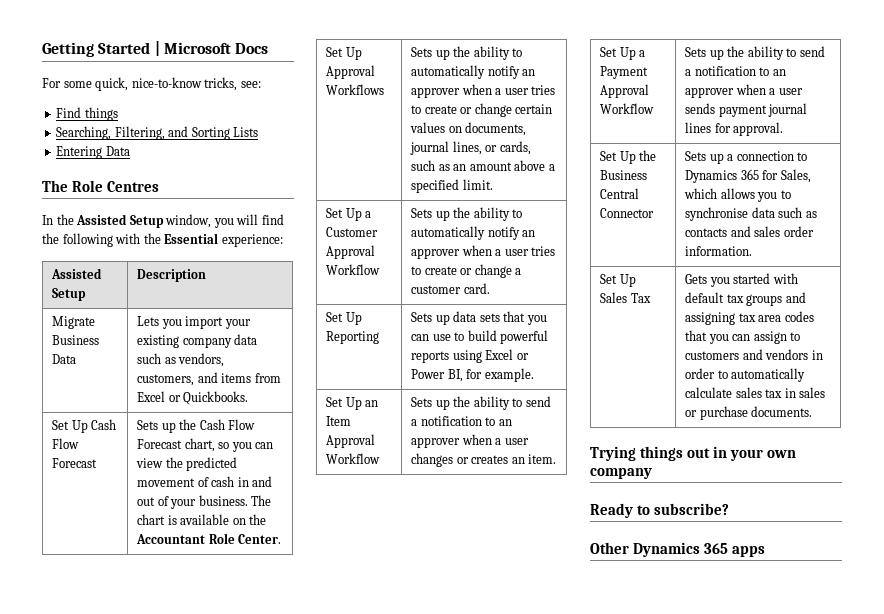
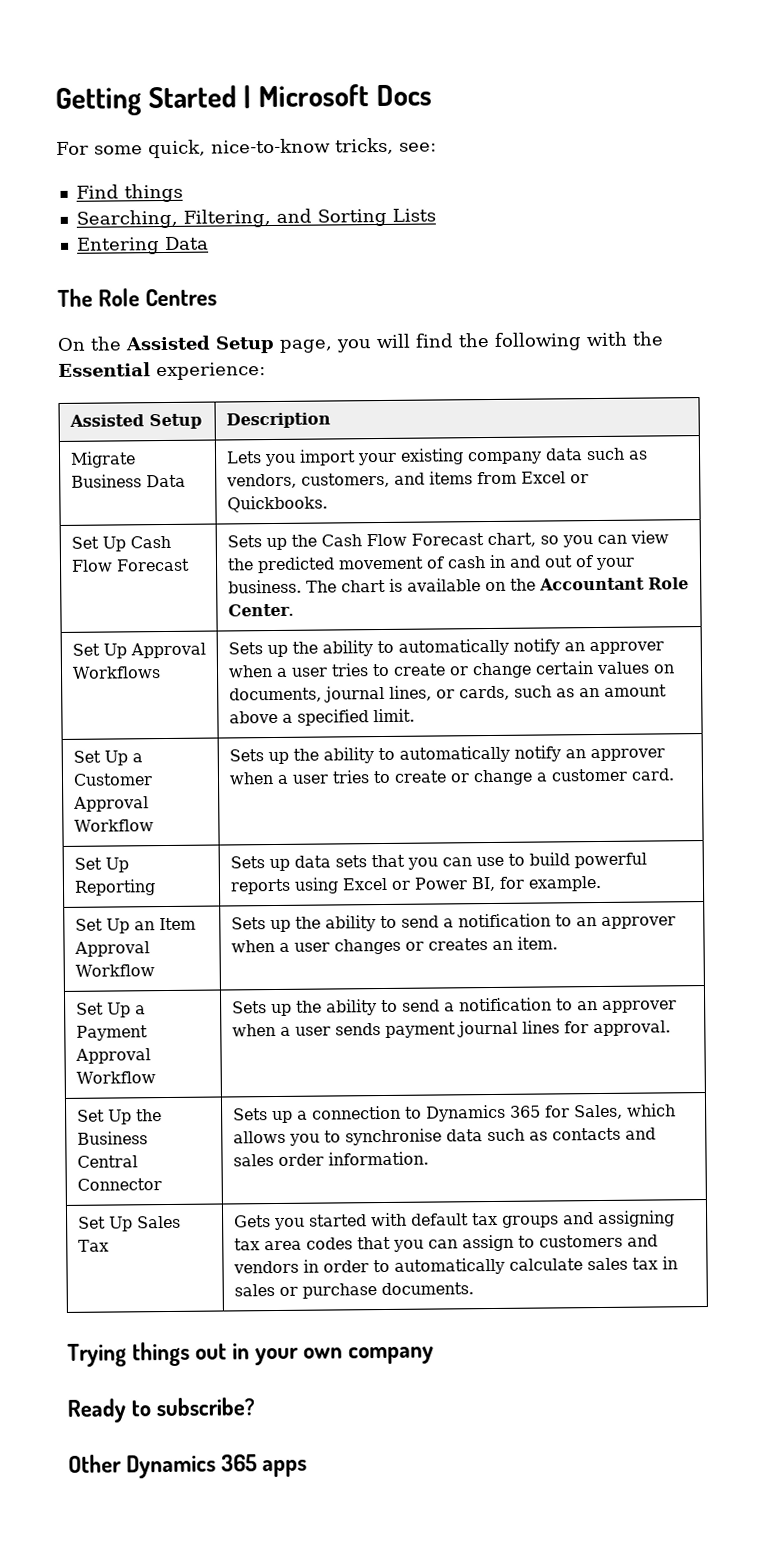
- In the Assisted Setup window, you will find the following with the Essential experience:
+ On the Assisted Setup page, you will find the following with the Essential experience:

